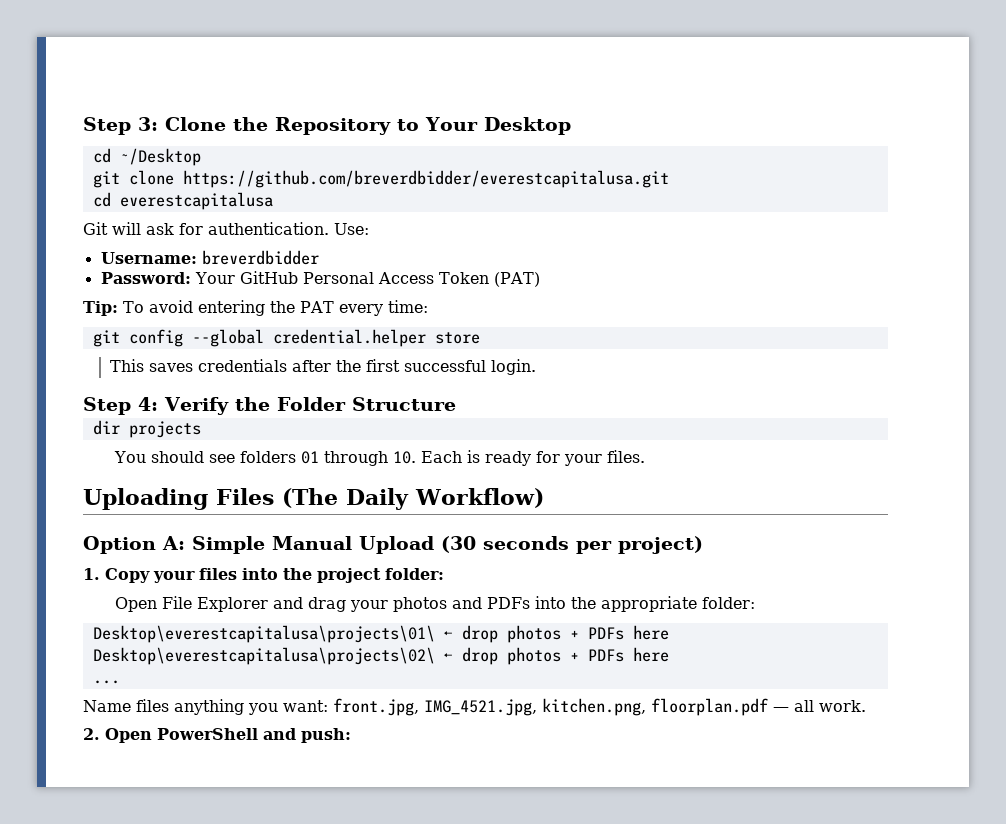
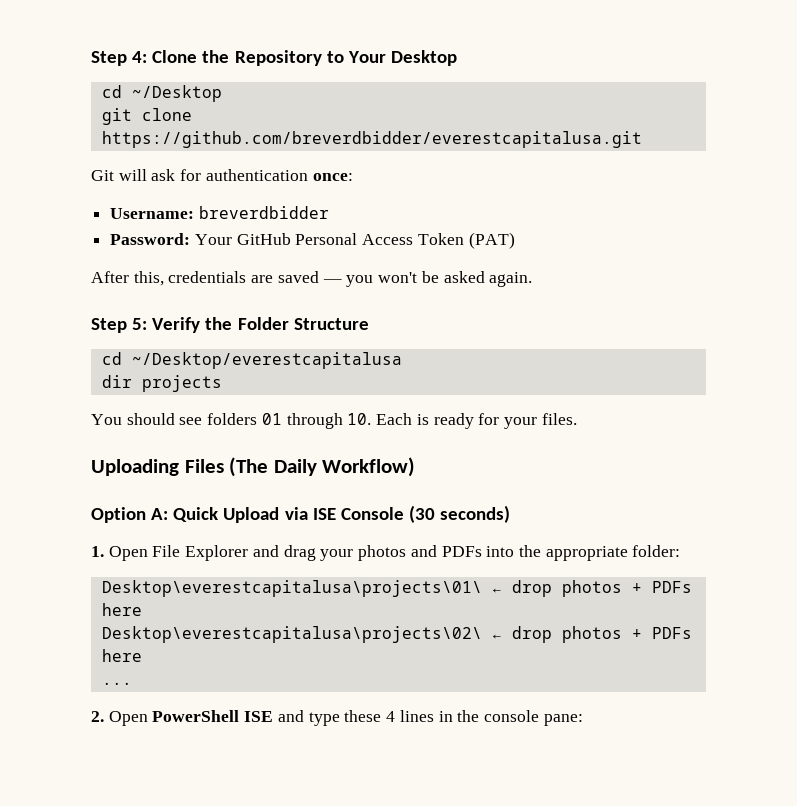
- Step 3: Clone the Repository to Your Desktop
+ Step 4: Clone the Repository to Your Desktop
- cd everestcapitalusa
- Git will ask for authentication. Use:
+ Git will ask for authentication once:
- Tip: To avoid entering the PAT every time:
- git config --global credential.helper store
- This saves credentials after the first successful login.
- Step 4: Verify the Folder Structure
+ After this, credentials are saved — you won't be asked again.
+ Step 5: Verify the Folder Structure
+ cd ~/Desktop/everestcapitalusa
- Option A: Simple Manual Upload (30 seconds per project)
- 1. Copy your files into the project folder:
- Open File Explorer and drag your photos and PDFs into the appropriate folder:
+ Option A: Quick Upload via ISE Console (30 seconds)
+ 1. Open File Explorer and drag your photos and PDFs into the appropriate folder:
- Name files anything you want: front.jpg, IMG_4521.jpg, kitchen.png, floorplan.pdf — all work.
- 2. Open PowerShell and push:
+ 2. Open PowerShell ISE and type these 4 lines in the console pane:

